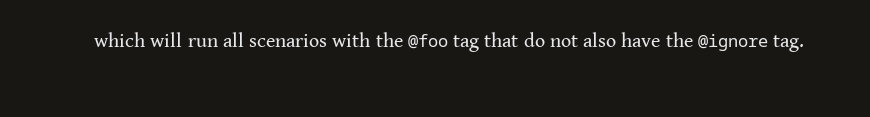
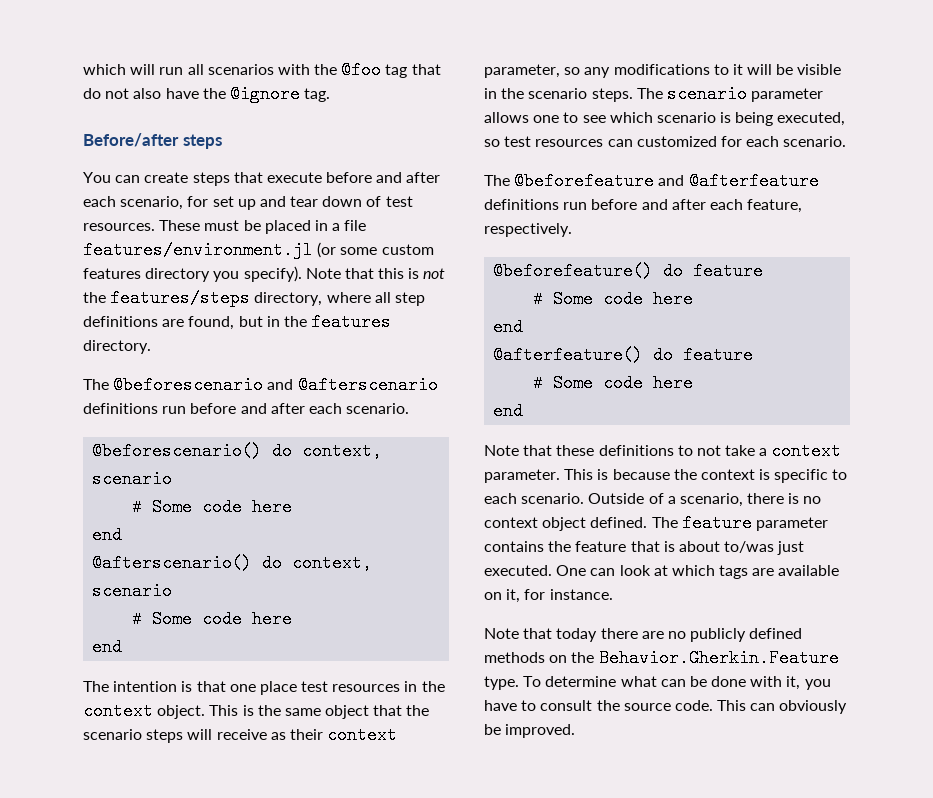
+ Before/after steps
+ You can create steps that execute before and after each scenario, for set up and tear down of test resources. These must be placed in a file features/environment.jl (or some custom features directory you specify). Note that this is not the features/steps directory, where all step definitions are found, but in the features directory.
+ The @beforescenario and @afterscenario definitions run before and after each scenario.
+ @beforescenario() do context, scenario
+ # Some code here
+ end
+ @afterscenario() do context, scenario
+ # Some code here
+ end
+ The intention is that one place test resources in the context object. This is the same object that the scenario steps will receive as their context parameter, so any modifications to it will be visible in the scenario steps. The scenario parameter allows one to see which scenario is being executed, so test resources can customized for each scenario.
+ The @beforefeature and @afterfeature definitions run before and after each feature, respectively.
+ @beforefeature() do feature
+ # Some code here
+ end
+ @afterfeature() do feature
+ # Some code here
+ end
+ Note that these definitions to not take a context parameter. This is because the context is specific to each scenario. Outside of a scenario, there is no context object defined. The feature parameter contains the feature that is about to/was just executed. One can look at which tags are available on it, for instance.
+ Note that today there are no publicly defined methods on the Behavior.Gherkin.Feature type. To determine what can be done with it, you have to consult the source code. This can obviously be improved.

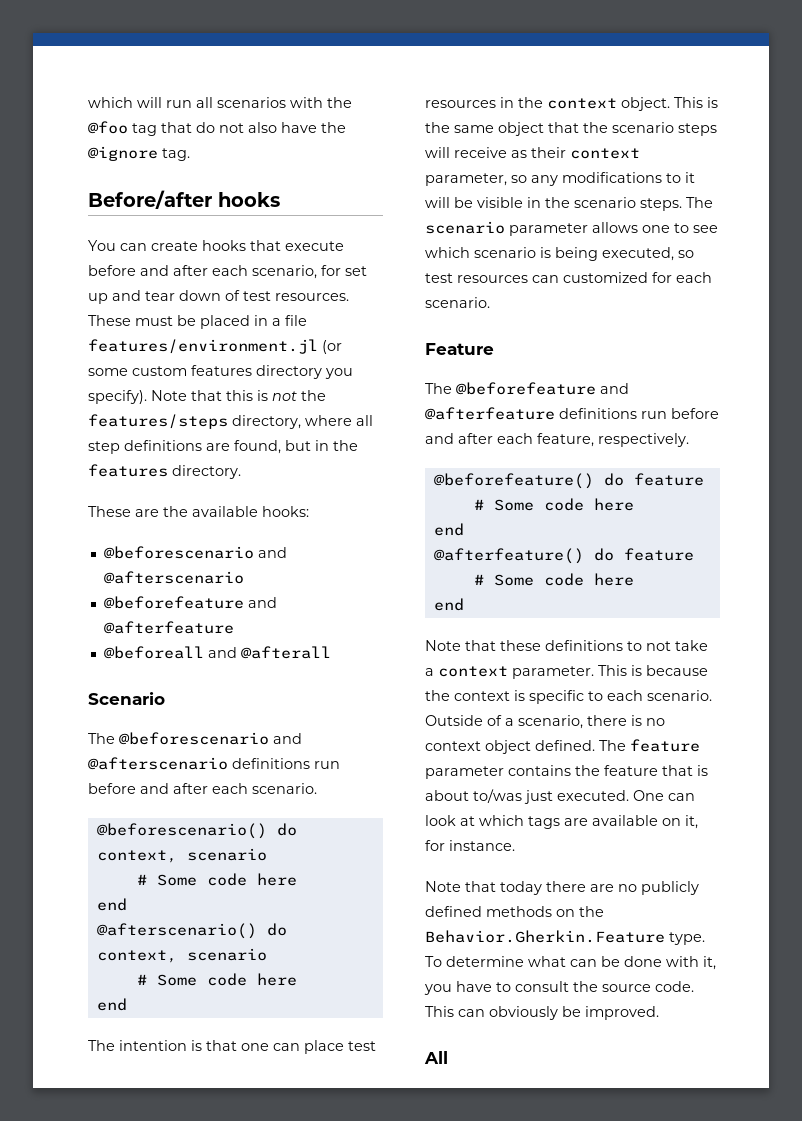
- Before/after steps
+ Before/after hooks
- You can create steps that execute before and after each scenario, for set up and tear down of test resources.
+ You can create hooks that execute before and after each scenario, for set up and tear down of test resources.
+ These are the available hooks:
+ @beforescenario and @afterscenario
+ @beforefeature and @afterfeature
+ @beforeall and @afterall
+ Scenario
- The intention is that one place test resources in the context object.
+ The intention is that one can place test resources in the context object.
+ Feature
+ All

